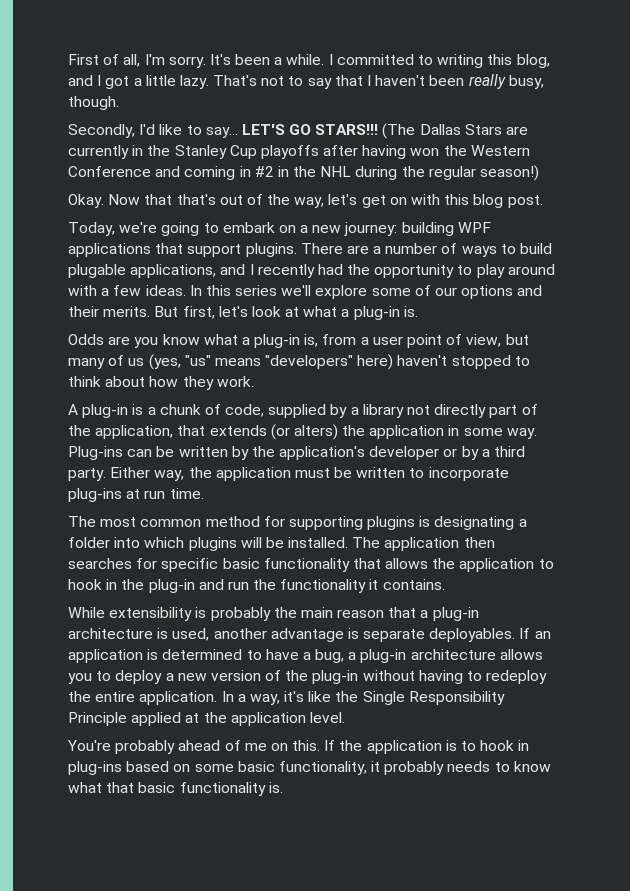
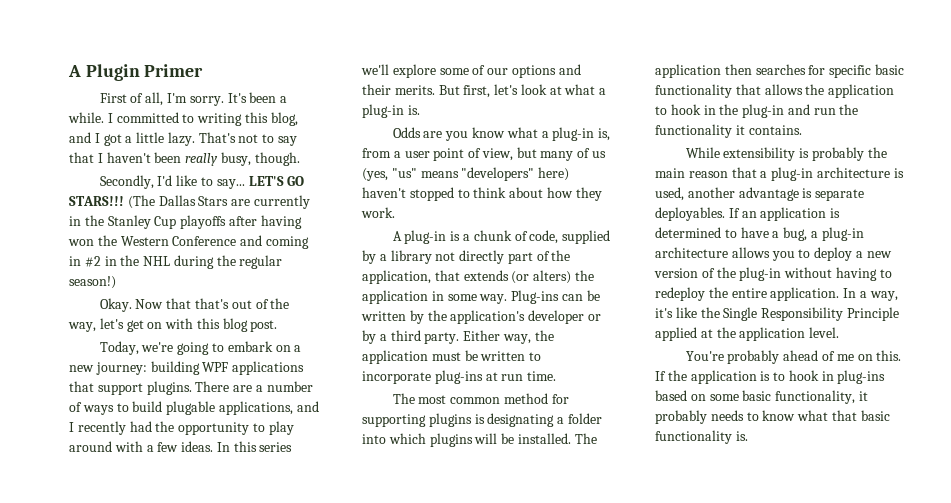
+ A Plugin Primer

